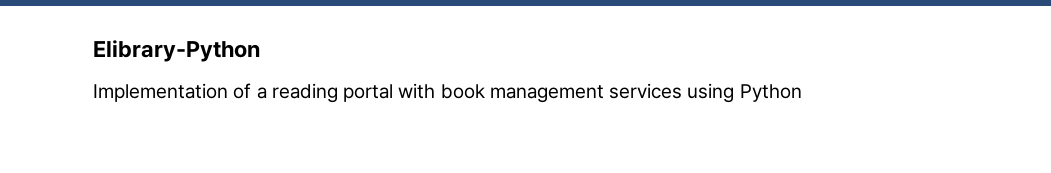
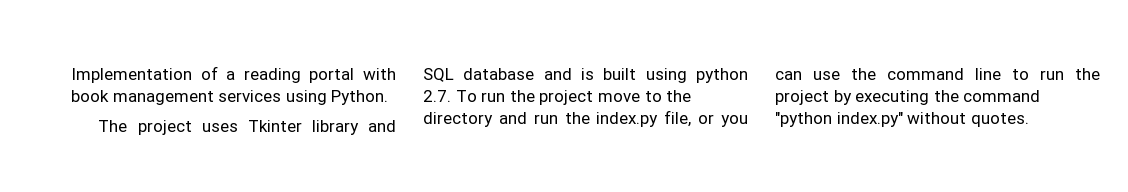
- Elibrary-Python
- Implementation of a reading portal with book management services using Python
+ Implementation of a reading portal with book management services using Python.
+ The project uses Tkinter library and SQL database and is built using python 2.7. To run the project move to the directory and run the index.py file, or you can use the command line to run the project by executing the command "python index.py" without quotes.

